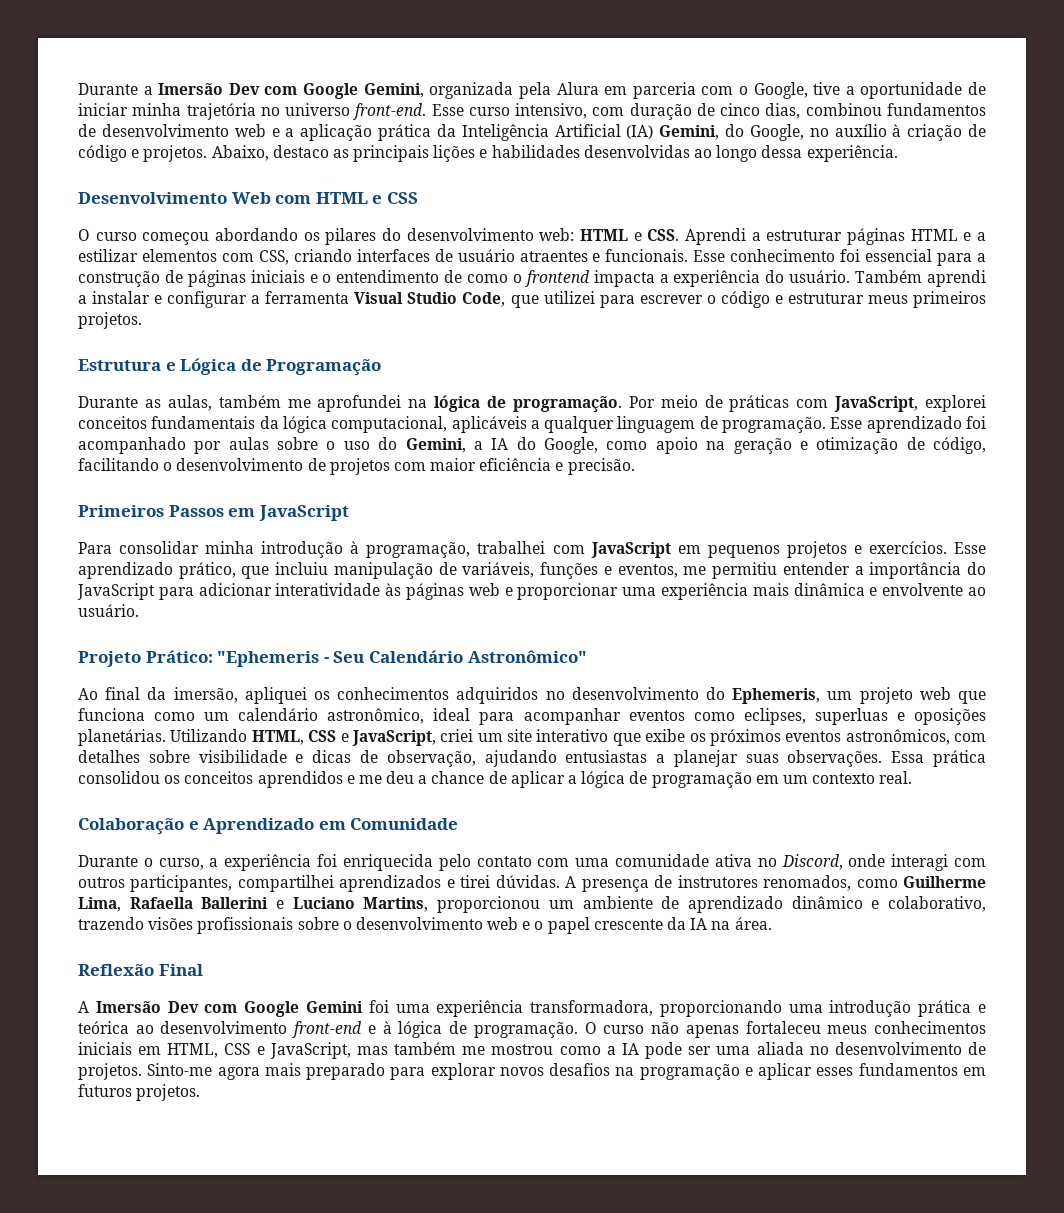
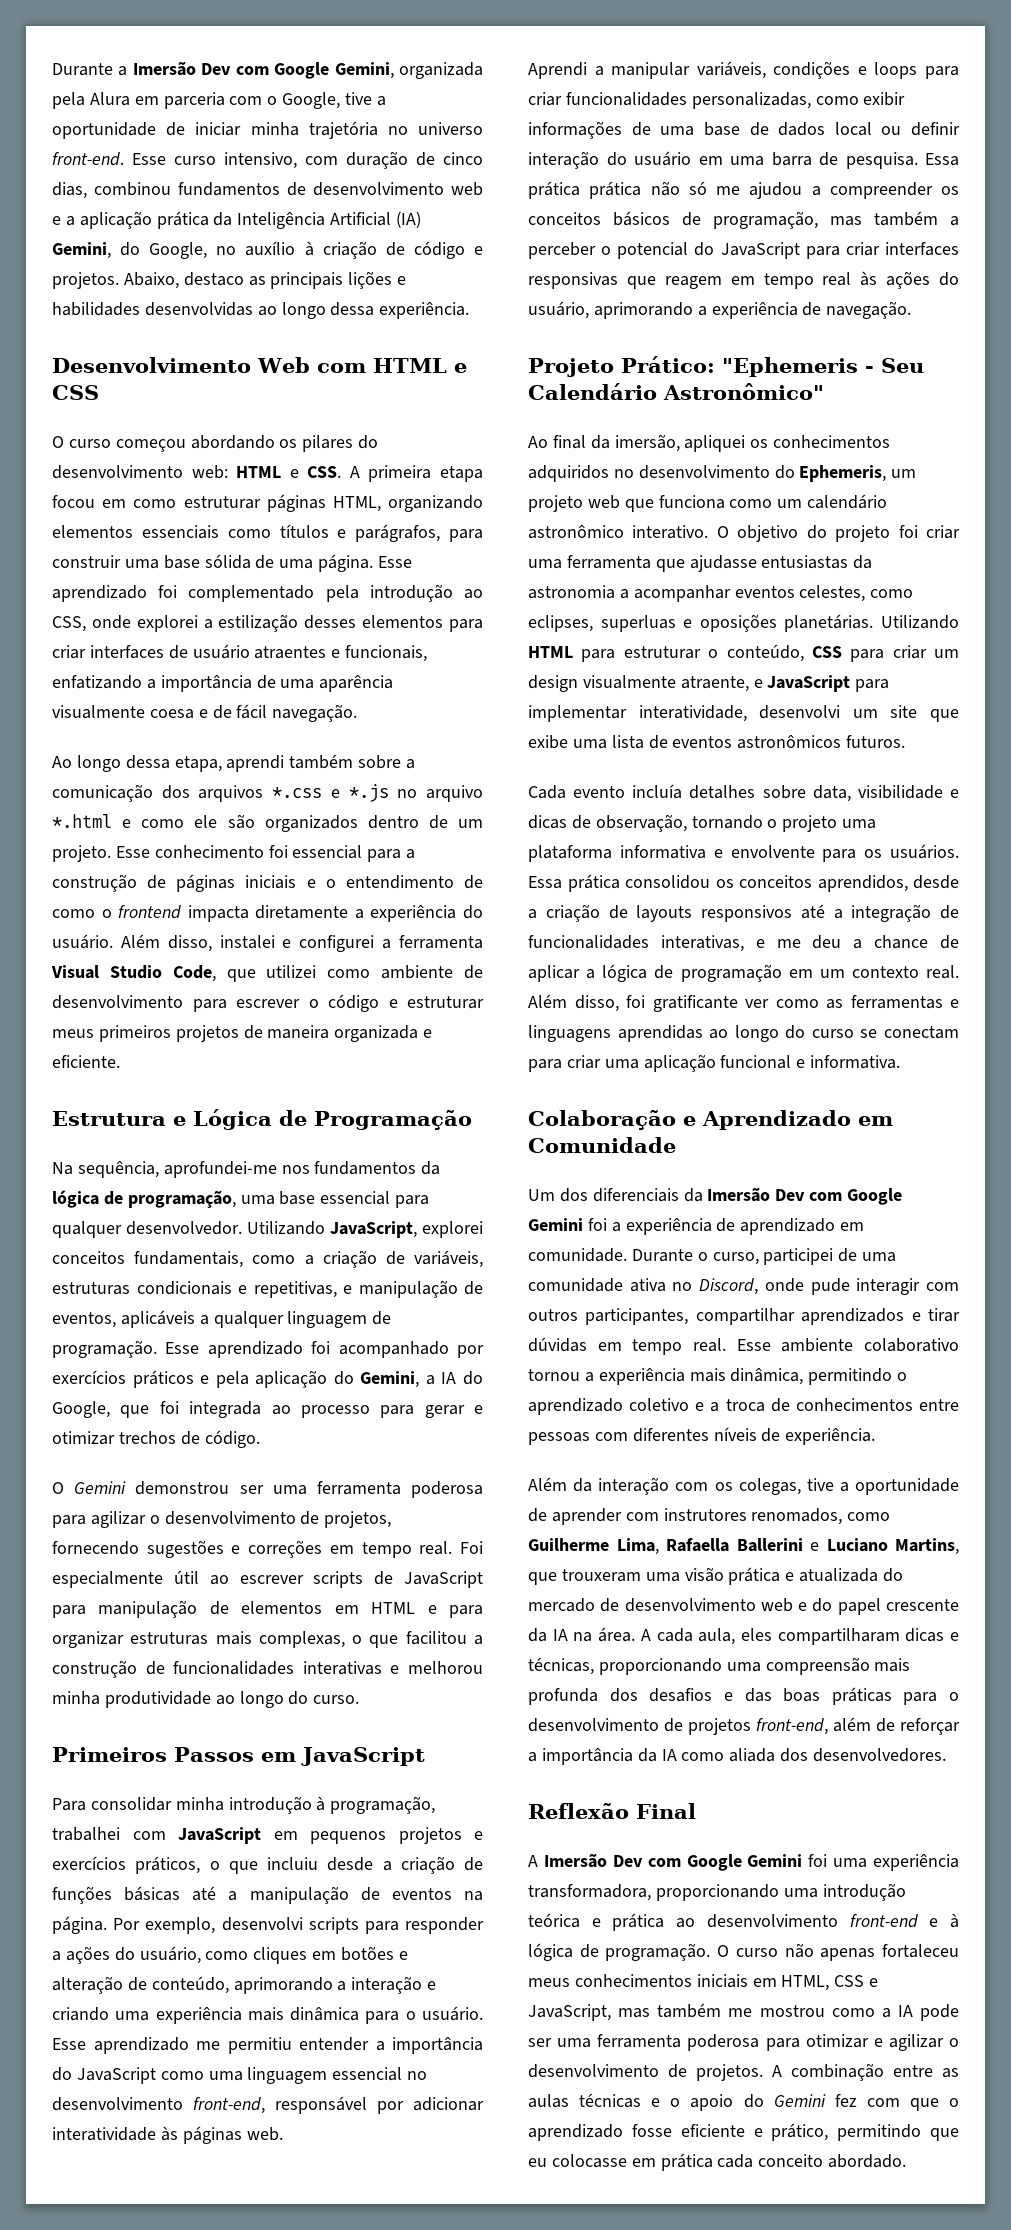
- O curso começou abordando os pilares do desenvolvimento web: HTML e CSS. Aprendi a estruturar páginas HTML e a estilizar elementos com CSS, criando interfaces de usuário atraentes e funcionais.
+ O curso começou abordando os pilares do desenvolvimento web: HTML e CSS. A primeira etapa focou em como estruturar páginas HTML, organizando elementos essenciais como títulos e parágrafos, para construir uma base sólida de uma página. Esse aprendizado foi complementado pela introdução ao CSS, onde explorei a estilização desses elementos para criar interfaces de usuário atraentes e funcionais, enfatizando a importância de uma aparência visualmente coesa e de fácil navegação.
+ Ao longo dessa etapa, aprendi também sobre a comunicação dos arquivos *.css e *.js no arquivo *.html e como ele são organizados dentro de um projeto.
- Esse conhecimento foi essencial para a construção de páginas iniciais e o entendimento de como o frontend impacta a experiência do usuário.
+ Esse conhecimento foi essencial para a construção de páginas iniciais e o entendimento de como o frontend impacta diretamente a experiência do usuário.
- Também aprendi a instalar e configurar a ferramenta Visual Studio Code, que utilizei para escrever o código e estruturar meus primeiros projetos.
+ Além disso, instalei e configurei a ferramenta Visual Studio Code, que utilizei como ambiente de desenvolvimento para escrever o código e estruturar meus primeiros projetos de maneira organizada e eficiente.
- Durante as aulas, também me aprofundei na lógica de programação. Por meio de práticas com JavaScript, explorei conceitos fundamentais da lógica computacional, aplicáveis a qualquer linguagem de programação.
+ Na sequência, aprofundei-me nos fundamentos da lógica de programação, uma base essencial para qualquer desenvolvedor. Utilizando JavaScript, explorei conceitos fundamentais, como a criação de variáveis, estruturas condicionais e repetitivas, e manipulação de eventos, aplicáveis a qualquer linguagem de programação.
- Esse aprendizado foi acompanhado por aulas sobre o uso do Gemini, a IA do Google, como apoio na geração e otimização de código, facilitando o desenvolvimento de projetos com maior eficiência e precisão.
+ Esse aprendizado foi acompanhado por exercícios práticos e pela aplicação do Gemini, a IA do Google, que foi integrada ao processo para gerar e otimizar trechos de código.
+ O Gemini demonstrou ser uma ferramenta poderosa para agilizar o desenvolvimento de projetos, fornecendo sugestões e correções em tempo real. Foi especialmente útil ao escrever scripts de JavaScript para manipulação de elementos em HTML e para organizar estruturas mais complexas, o que facilitou a construção de funcionalidades interativas e melhorou minha produtividade ao longo do curso.
- Para consolidar minha introdução à programação, trabalhei com JavaScript em pequenos projetos e exercícios. Esse aprendizado prático, que incluiu manipulação de variáveis, funções e eventos, me permitiu entender a importância do JavaScript para adicionar interatividade às páginas web e proporcionar uma experiência mais dinâmica e envolvente ao usuário.
+ Para consolidar minha introdução à programação, trabalhei com JavaScript em pequenos projetos e exercícios práticos, o que incluiu desde a criação de funções básicas até a manipulação de eventos na página. Por exemplo, desenvolvi scripts para responder a ações do usuário, como cliques em botões e alteração de conteúdo, aprimorando a interação e criando uma experiência mais dinâmica para o usuário. Esse aprendizado me permitiu entender a importância do JavaScript como uma linguagem essencial no desenvolvimento front-end, responsável por adicionar interatividade às páginas web.
+ Aprendi a manipular variáveis, condições e loops para criar funcionalidades personalizadas, como exibir informações de uma base de dados local ou definir interação do usuário em uma barra de pesquisa. Essa prática prática não só me ajudou a compreender os conceitos básicos de programação, mas também a perceber o potencial do JavaScript para criar interfaces responsivas que reagem em tempo real às ações do usuário, aprimorando a experiência de navegação.
- Ao final da imersão, apliquei os conhecimentos adquiridos no desenvolvimento do Ephemeris, um projeto web que funciona como um calendário astronômico, ideal para acompanhar eventos como eclipses, superluas e oposições planetárias.
+ Ao final da imersão, apliquei os conhecimentos adquiridos no desenvolvimento do Ephemeris, um projeto web que funciona como um calendário astronômico interativo. O objetivo do projeto foi criar uma ferramenta que ajudasse entusiastas da astronomia a acompanhar eventos celestes, como eclipses, superluas e oposições planetárias.
- Utilizando HTML, CSS e JavaScript, criei um site interativo que exibe os próximos eventos astronômicos, com detalhes sobre visibilidade e dicas de observação, ajudando entusiastas a planejar suas observações.
+ Utilizando HTML para estruturar o conteúdo, CSS para criar um design visualmente atraente, e JavaScript para implementar interatividade, desenvolvi um site que exibe uma lista de eventos astronômicos futuros.
+ Cada evento incluía detalhes sobre data, visibilidade e dicas de observação, tornando o projeto uma plataforma informativa e envolvente para os usuários.
- Essa prática consolidou os conceitos aprendidos e me deu a chance de aplicar a lógica de programação em um contexto real.
+ Essa prática consolidou os conceitos aprendidos, desde a criação de layouts responsivos até a integração de funcionalidades interativas, e me deu a chance de aplicar a lógica de programação em um contexto real. Além disso, foi gratificante ver como as ferramentas e linguagens aprendidas ao longo do curso se conectam para criar uma aplicação funcional e informativa.
- Durante o curso, a experiência foi enriquecida pelo contato com uma comunidade ativa no Discord, onde interagi com outros participantes, compartilhei aprendizados e tirei dúvidas. A presença de instrutores renomados, como Guilherme Lima, Rafaella Ballerini e Luciano Martins, proporcionou um ambiente de aprendizado dinâmico e colaborativo, trazendo visões profissionais sobre o desenvolvimento web e o papel crescente da IA na área.
+ Um dos diferenciais da Imersão Dev com Google Gemini foi a experiência de aprendizado em comunidade. Durante o curso, participei de uma comunidade ativa no Discord, onde pude interagir com outros participantes, compartilhar aprendizados e tirar dúvidas em tempo real. Esse ambiente colaborativo tornou a experiência mais dinâmica, permitindo o aprendizado coletivo e a troca de conhecimentos entre pessoas com diferentes níveis de experiência.
+ Além da interação com os colegas, tive a oportunidade de aprender com instrutores renomados, como Guilherme Lima, Rafaella Ballerini e Luciano Martins, que trouxeram uma visão prática e atualizada do mercado de desenvolvimento web e do papel crescente da IA na área. A cada aula, eles compartilharam dicas e técnicas, proporcionando uma compreensão mais profunda dos desafios e das boas práticas para o desenvolvimento de projetos front-end, além de reforçar a importância da IA como aliada dos desenvolvedores.
- A Imersão Dev com Google Gemini foi uma experiência transformadora, proporcionando uma introdução prática e teórica ao desenvolvimento front-end e à lógica de programação.
+ A Imersão Dev com Google Gemini foi uma experiência transformadora, proporcionando uma introdução teórica e prática ao desenvolvimento front-end e à lógica de programação.
- O curso não apenas fortaleceu meus conhecimentos iniciais em HTML, CSS e JavaScript, mas também me mostrou como a IA pode ser uma aliada no desenvolvimento de projetos. Sinto-me agora mais preparado para explorar novos desafios na programação e aplicar esses fundamentos em futuros projetos.
+ O curso não apenas fortaleceu meus conhecimentos iniciais em HTML, CSS e JavaScript, mas também me mostrou como a IA pode ser uma ferramenta poderosa para otimizar e agilizar o desenvolvimento de projetos. A combinação entre as aulas técnicas e o apoio do Gemini fez com que o aprendizado fosse eficiente e prático, permitindo que eu colocasse em prática cada conceito abordado.

